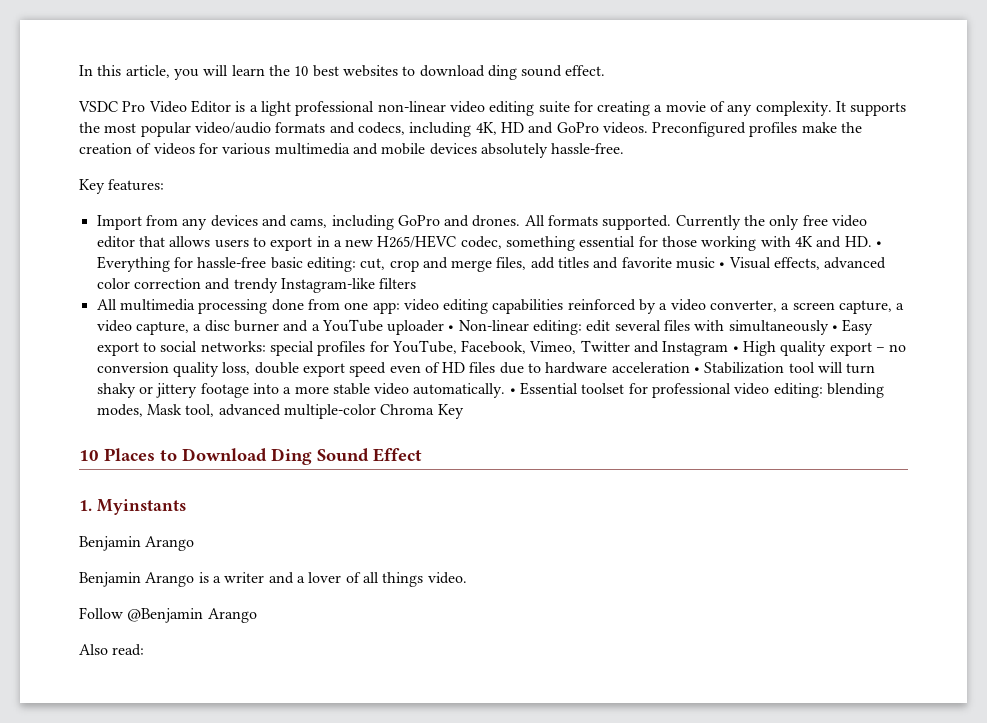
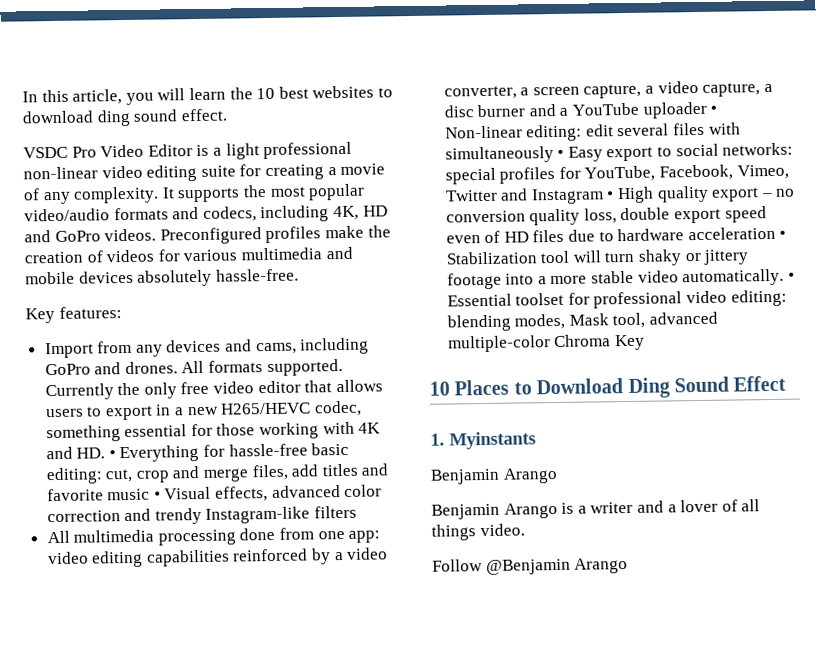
- Also read:

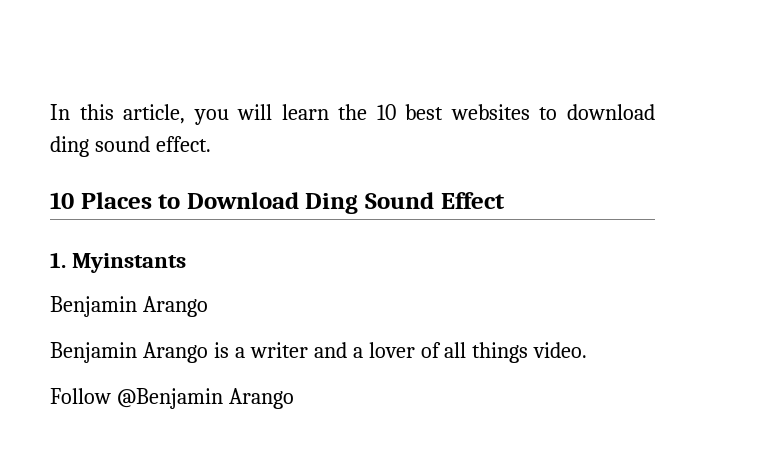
- VSDC Pro Video Editor is a light professional non-linear video editing suite for creating a movie of any complexity. It supports the most popular video/audio formats and codecs, including 4K, HD and GoPro videos. Preconfigured profiles make the creation of videos for various multimedia and mobile devices absolutely hassle-free.
- Key features:
- Import from any devices and cams, including GoPro and drones. All formats supported. Сurrently the only free video editor that allows users to export in a new H265/HEVC codec, something essential for those working with 4K and HD. • Everything for hassle-free basic editing: cut, crop and merge files, add titles and favorite music • Visual effects, advanced color correction and trendy Instagram-like filters
- All multimedia processing done from one app: video editing capabilities reinforced by a video converter, a screen capture, a video capture, a disc burner and a YouTube uploader • Non-linear editing: edit several files with simultaneously • Easy export to social networks: special profiles for YouTube, Facebook, Vimeo, Twitter and Instagram • High quality export – no conversion quality loss, double export speed even of HD files due to hardware acceleration • Stabilization tool will turn shaky or jittery footage into a more stable video automatically. • Essential toolset for professional video editing: blending modes, Mask tool, advanced multiple-color Chroma Key

